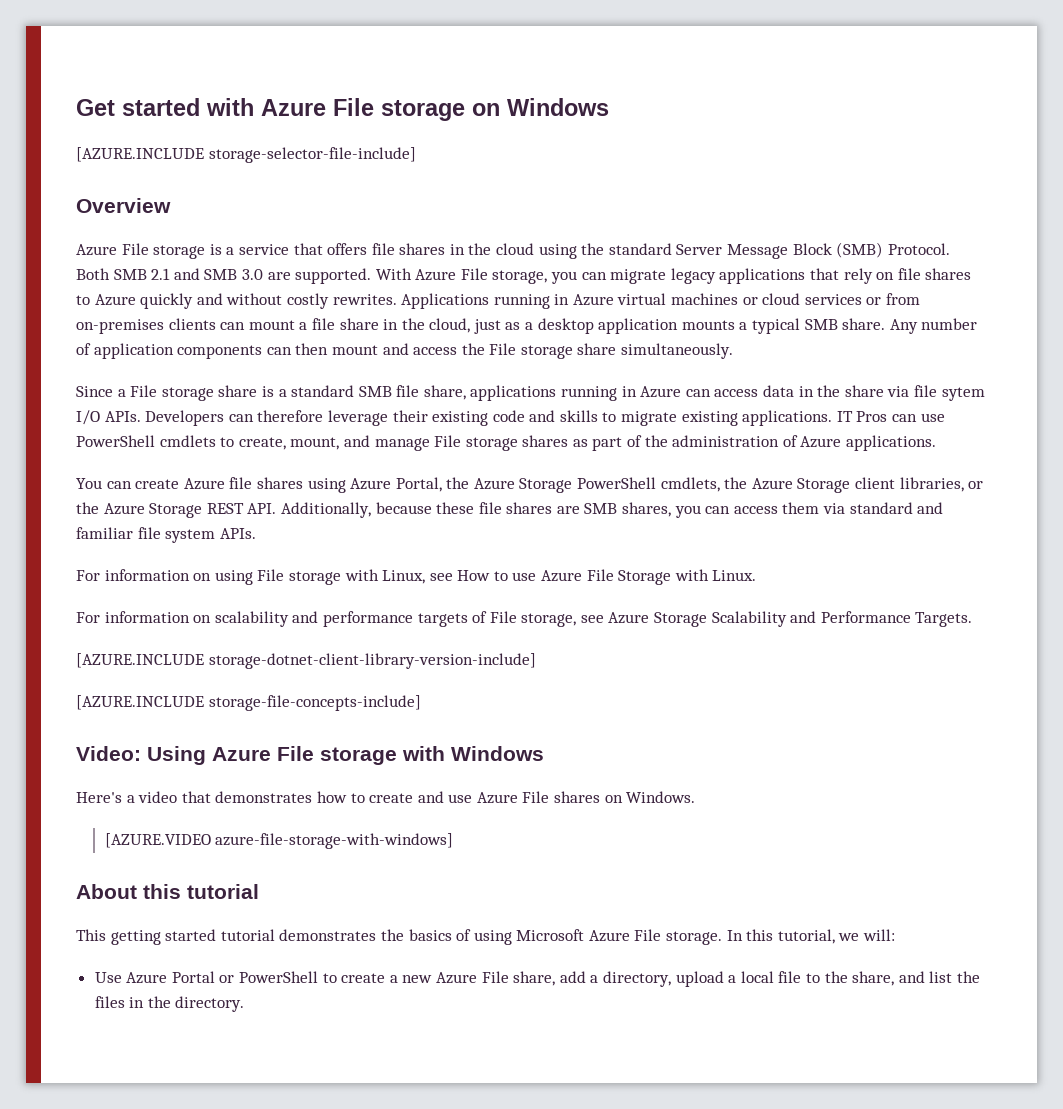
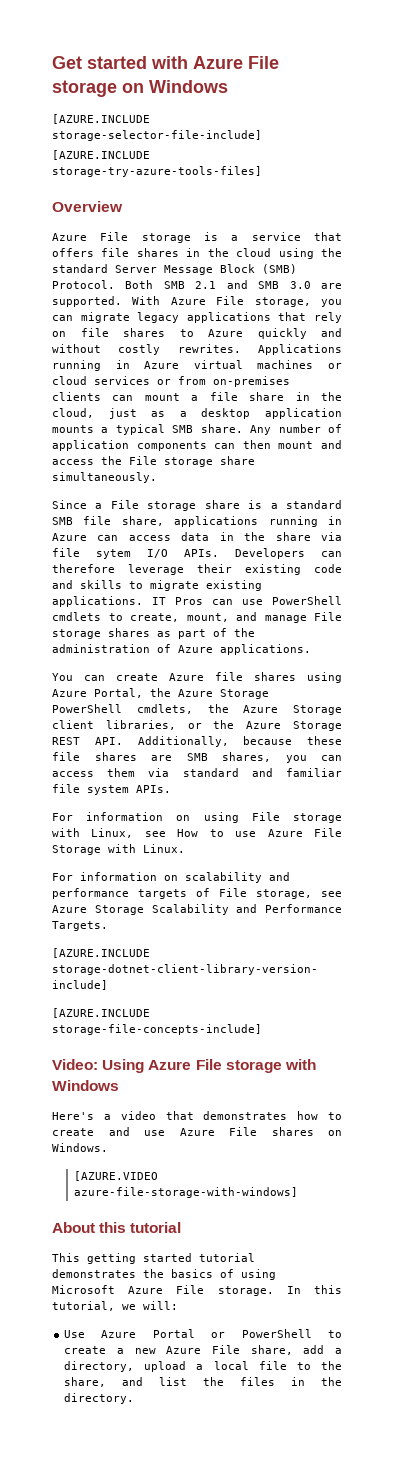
+ [AZURE.INCLUDE storage-try-azure-tools-files]

